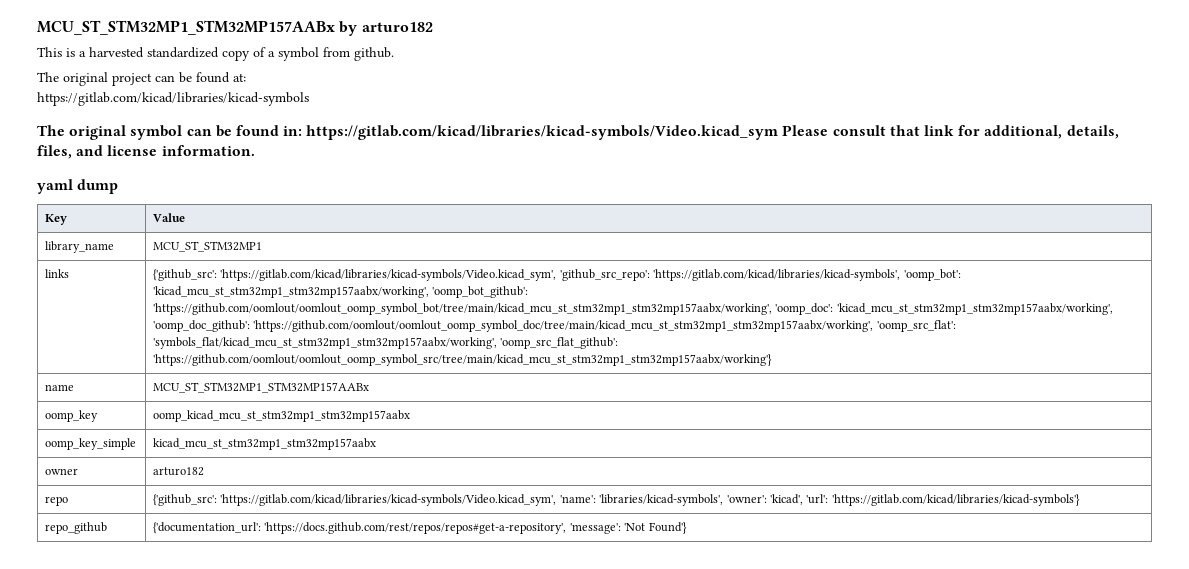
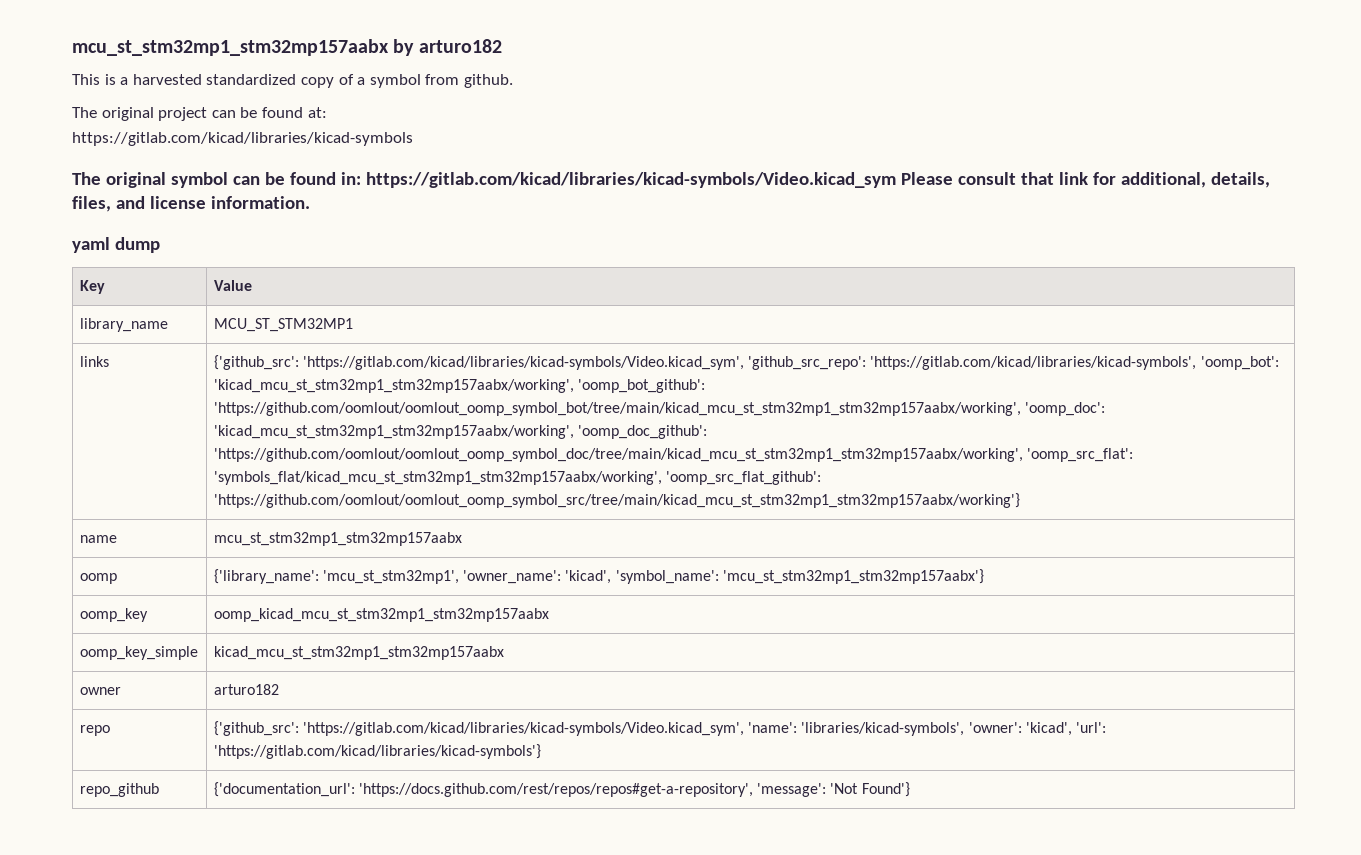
- MCU_ST_STM32MP1_STM32MP157AABx by arturo182
+ mcu_st_stm32mp1_stm32mp157aabx by arturo182
- name | MCU_ST_STM32MP1_STM32MP157AABx
+ name | mcu_st_stm32mp1_stm32mp157aabx
+ oomp | {'library_name': 'mcu_st_stm32mp1', 'owner_name': 'kicad', 'symbol_name': 'mcu_st_stm32mp1_stm32mp157aabx'}

